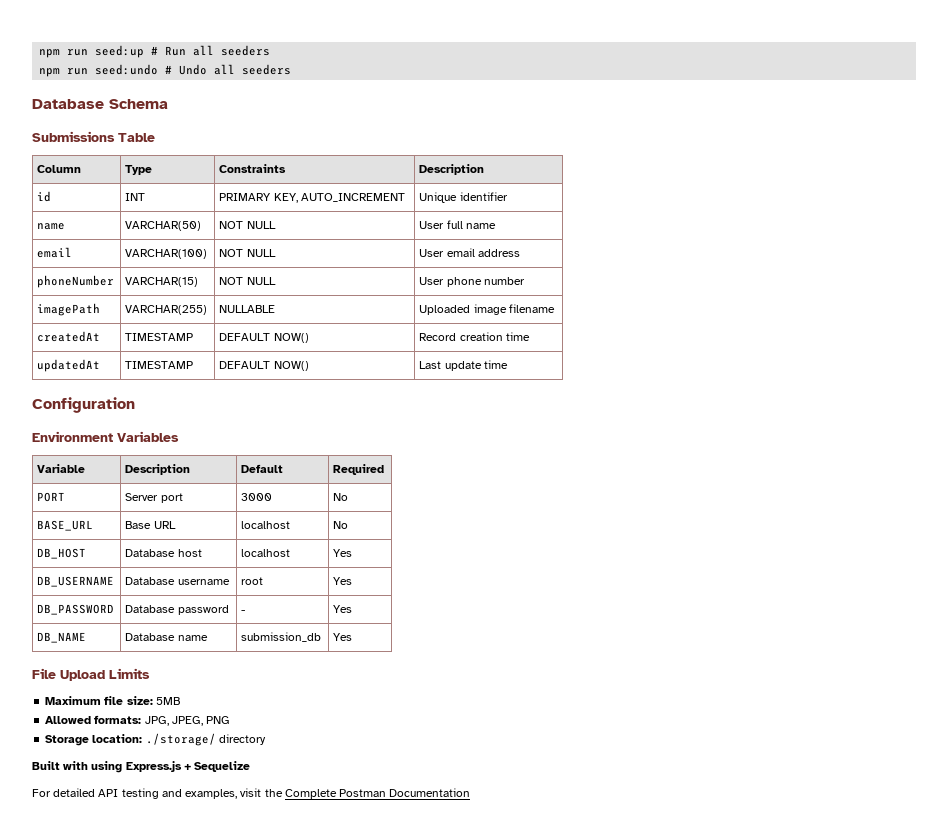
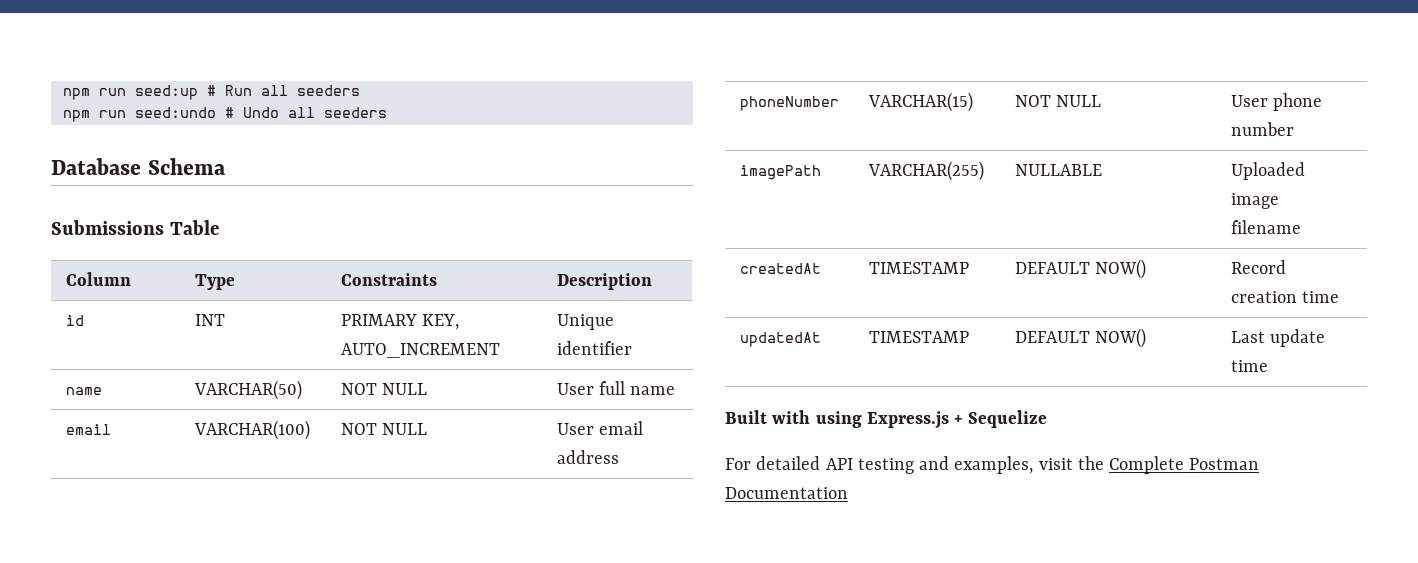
- Configuration
- Environment Variables
- Variable | Description | Default | Required
- PORT | Server port | 3000 | No
- BASE_URL | Base URL | localhost | No
- DB_HOST | Database host | localhost | Yes
- DB_USERNAME | Database username | root | Yes
- DB_PASSWORD | Database password | - | Yes
- DB_NAME | Database name | submission_db | Yes
- File Upload Limits
- Maximum file size: 5MB
- Allowed formats: JPG, JPEG, PNG
- Storage location: ./storage/ directory

